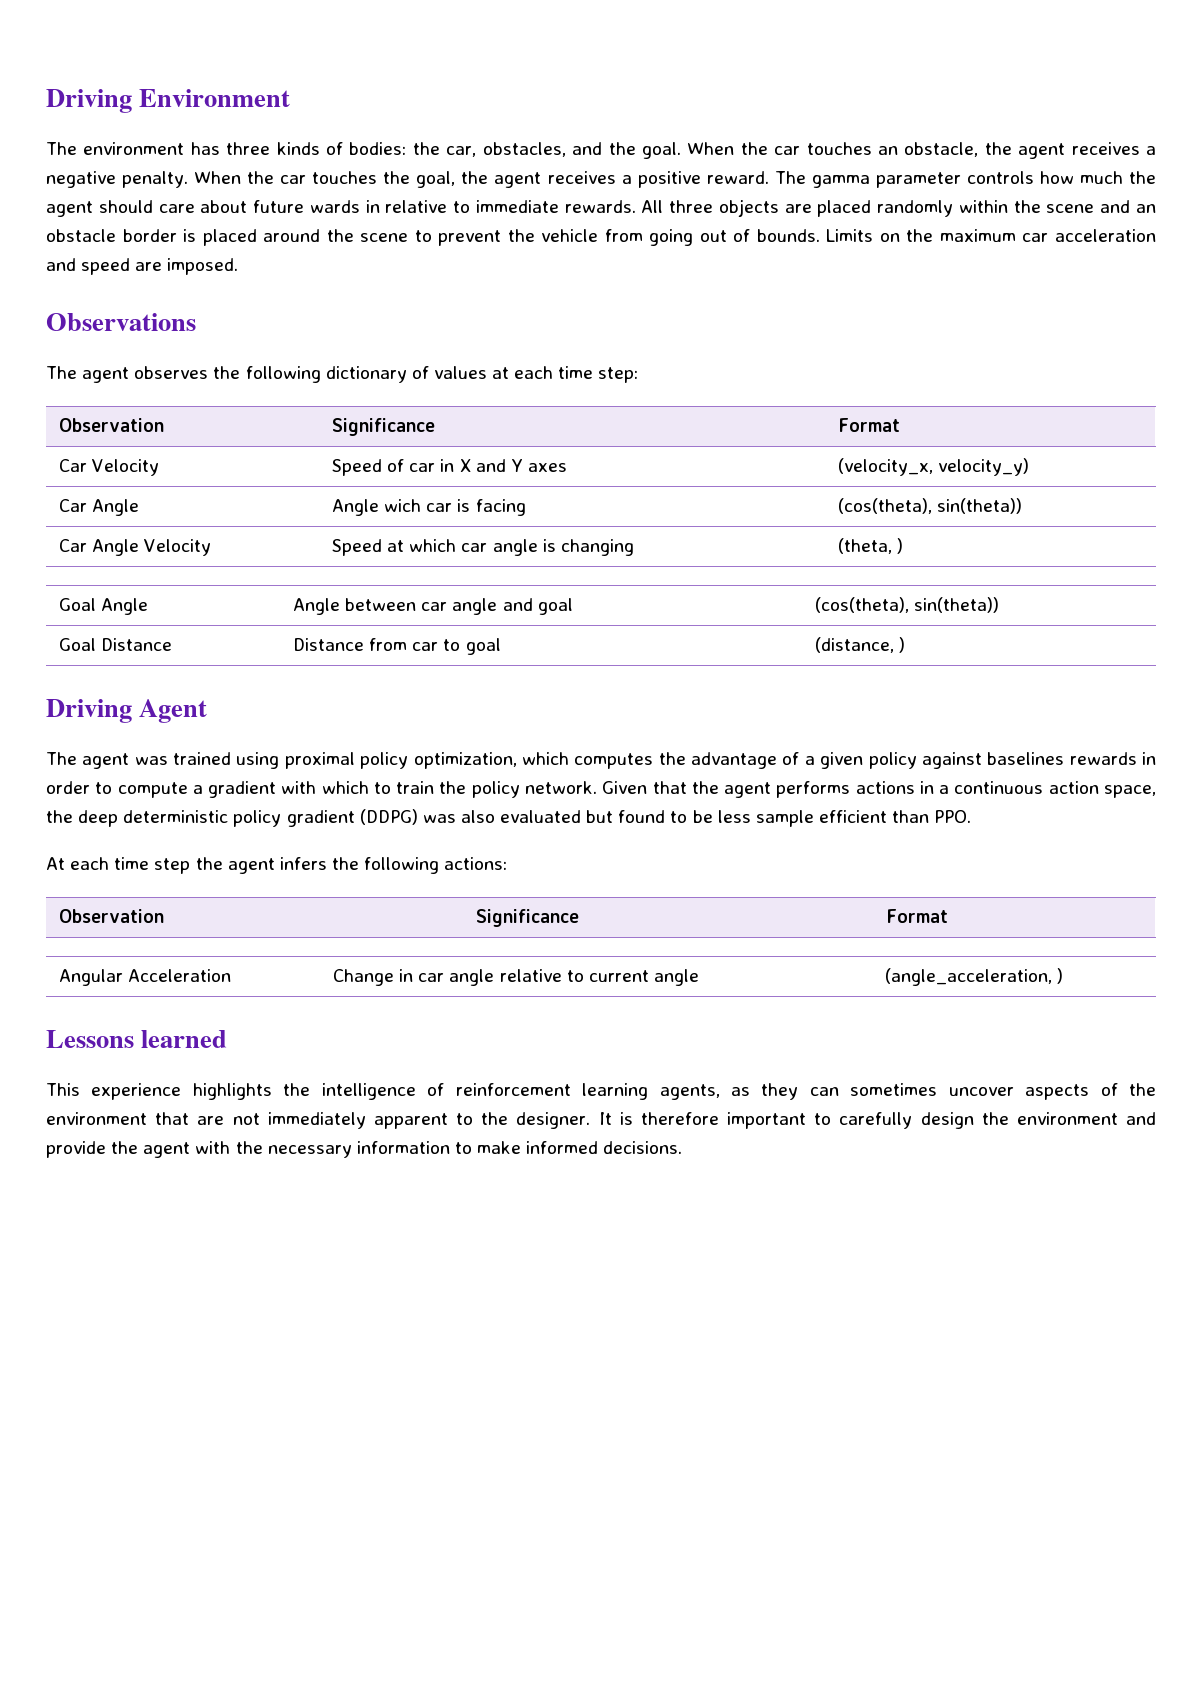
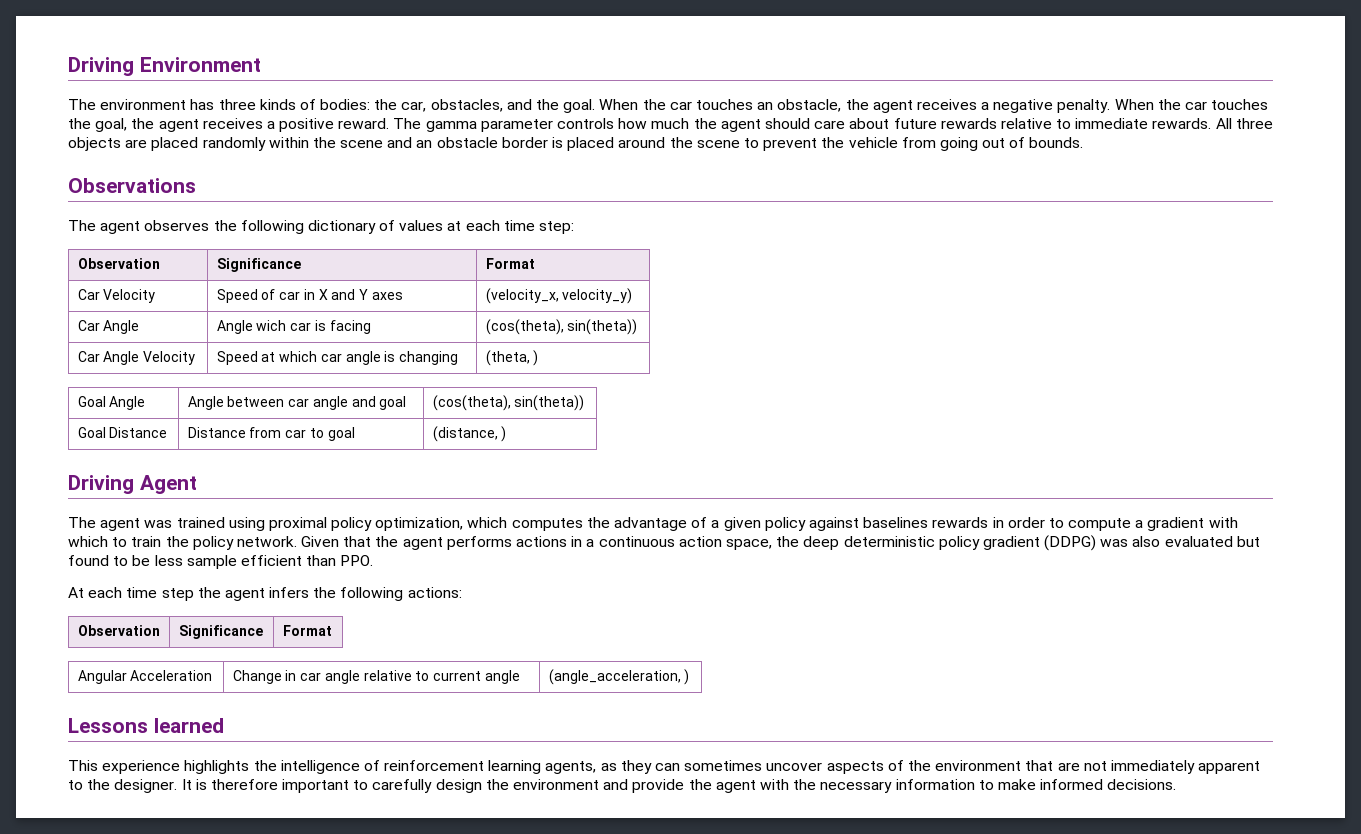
- The gamma parameter controls how much the agent should care about future wards in relative to immediate rewards.
+ The gamma parameter controls how much the agent should care about future rewards relative to immediate rewards.
- Limits on the maximum car acceleration and speed are imposed.

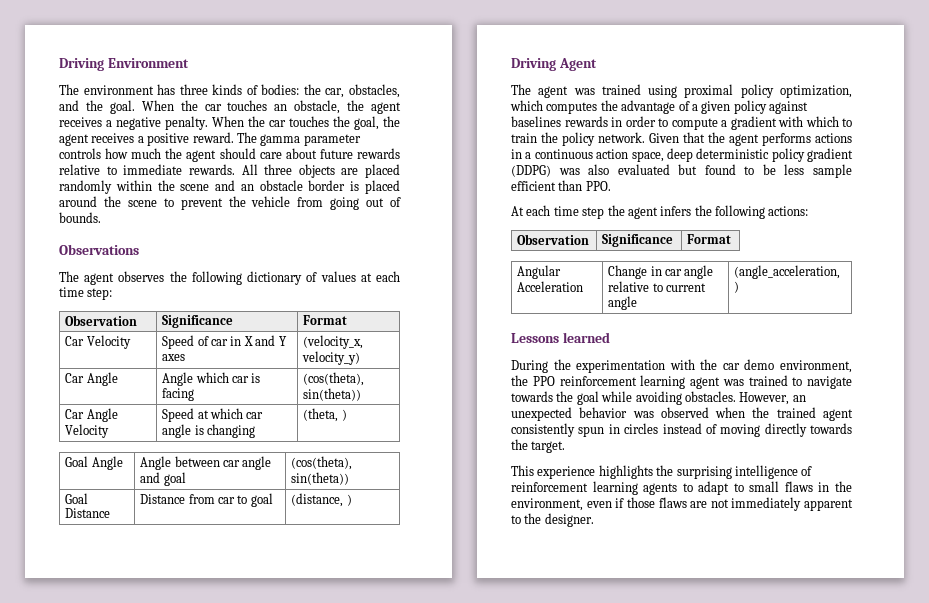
- Car Angle | Angle wich car is facing | (cos(theta), sin(theta))
+ Car Angle | Angle which car is facing | (cos(theta), sin(theta))
- Given that the agent performs actions in a continuous action space, the deep deterministic policy gradient (DDPG) was also evaluated but found to be less sample efficient than PPO.
+ Given that the agent performs actions in a continuous action space, deep deterministic policy gradient (DDPG) was also evaluated but found to be less sample efficient than PPO.
+ During the experimentation with the car demo environment, the PPO reinforcement learning agent was trained to navigate towards the goal while avoiding obstacles. However, an unexpected behavior was observed when the trained agent consistently spun in circles instead of moving directly towards the target.
- This experience highlights the intelligence of reinforcement learning agents, as they can sometimes uncover aspects of the environment that are not immediately apparent to the designer. It is therefore important to carefully design the environment and provide the agent with the necessary information to make informed decisions.
+ This experience highlights the surprising intelligence of reinforcement learning agents to adapt to small flaws in the environment, even if those flaws are not immediately apparent to the designer.

